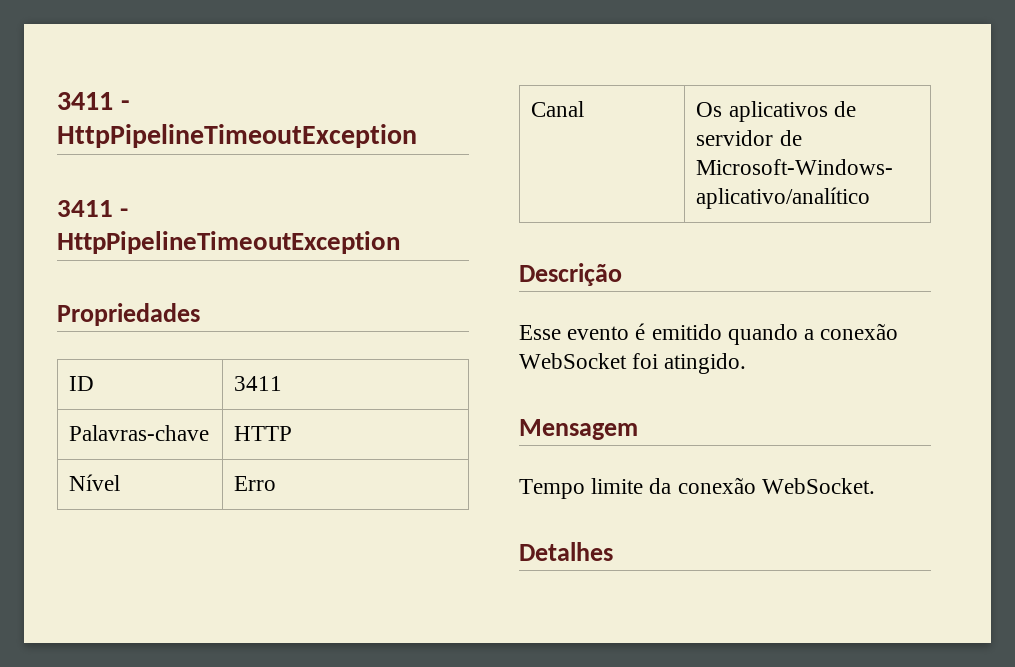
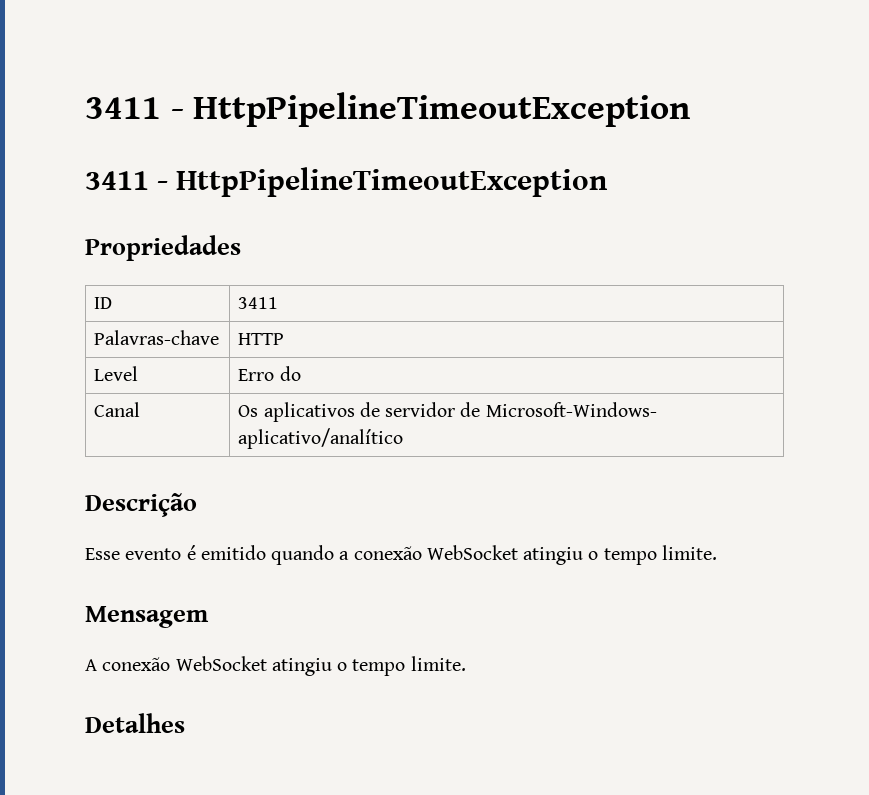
- Nível | Erro
+ Level | Erro do
- Esse evento é emitido quando a conexão WebSocket foi atingido.
+ Esse evento é emitido quando a conexão WebSocket atingiu o tempo limite.
  Mensagem
- Tempo limite da conexão WebSocket.
+ A conexão WebSocket atingiu o tempo limite.

